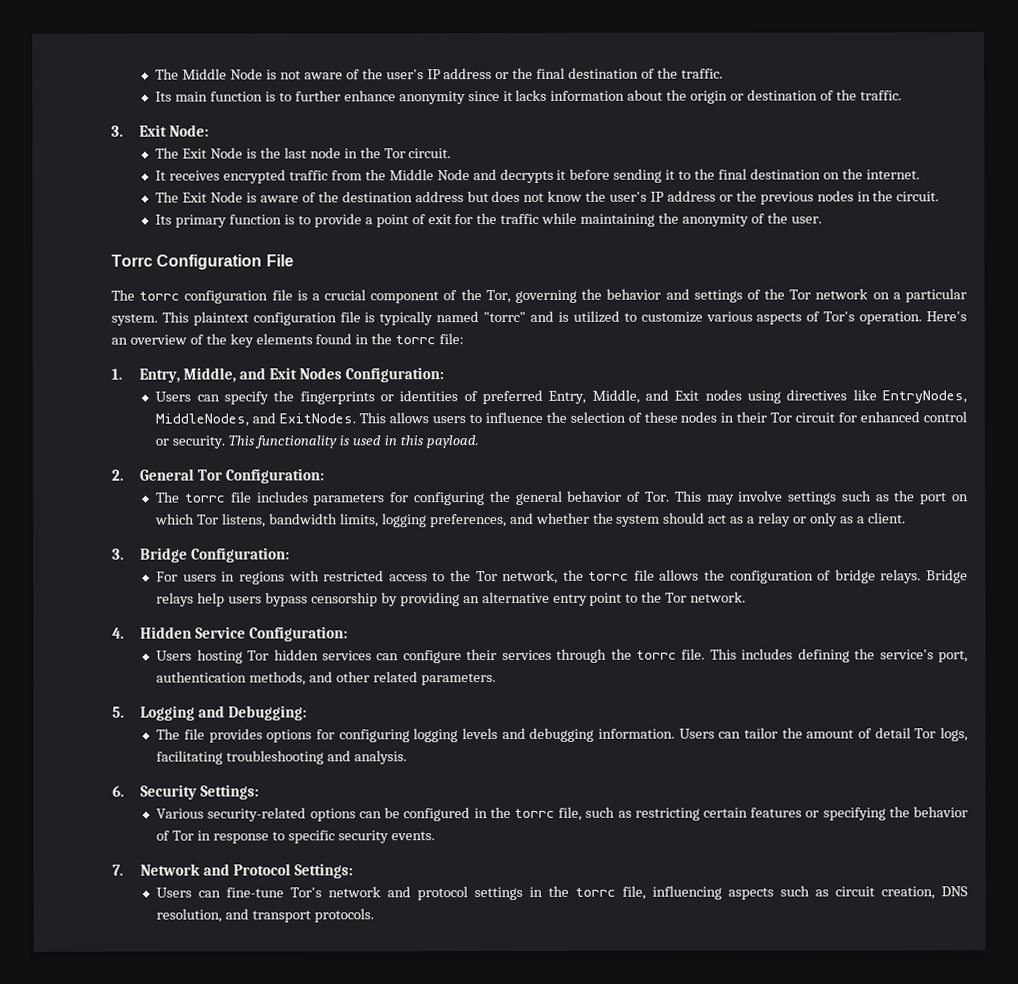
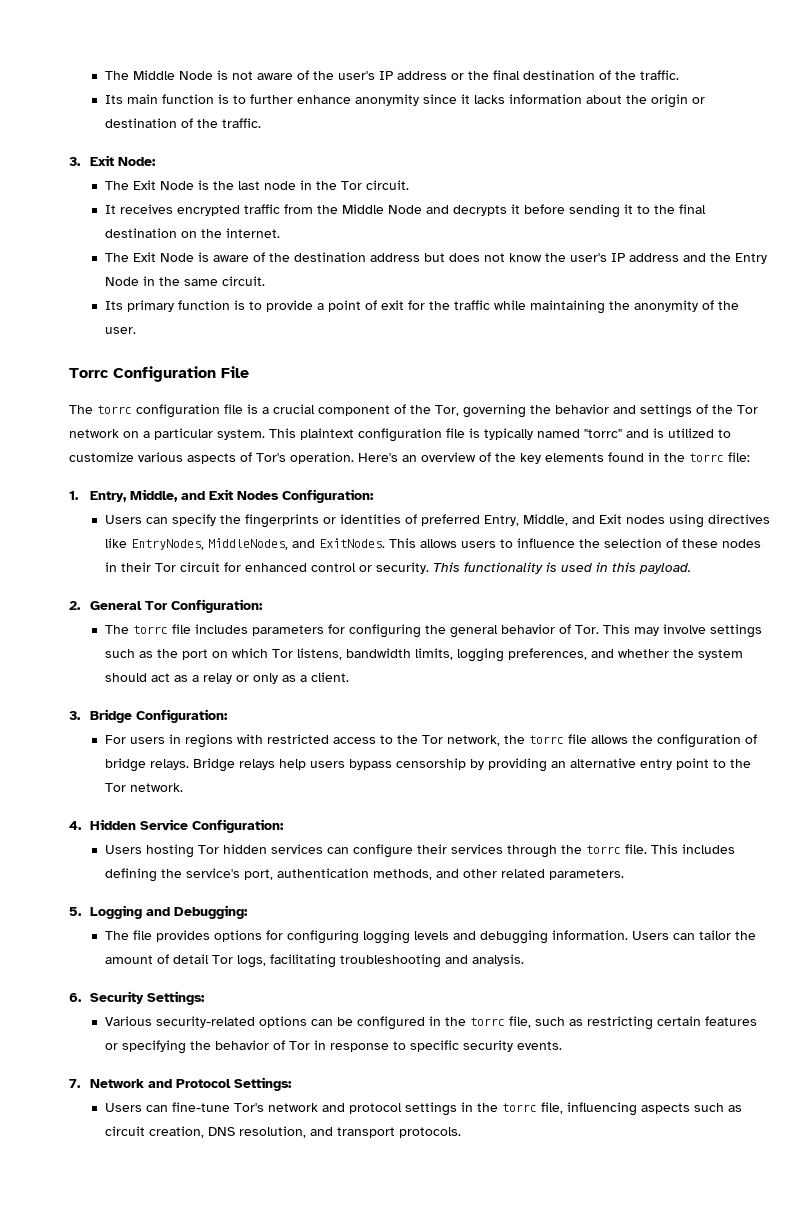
- The Exit Node is aware of the destination address but does not know the user's IP address or the previous nodes in the circuit.
+ The Exit Node is aware of the destination address but does not know the user's IP address and the Entry Node in the same circuit.

